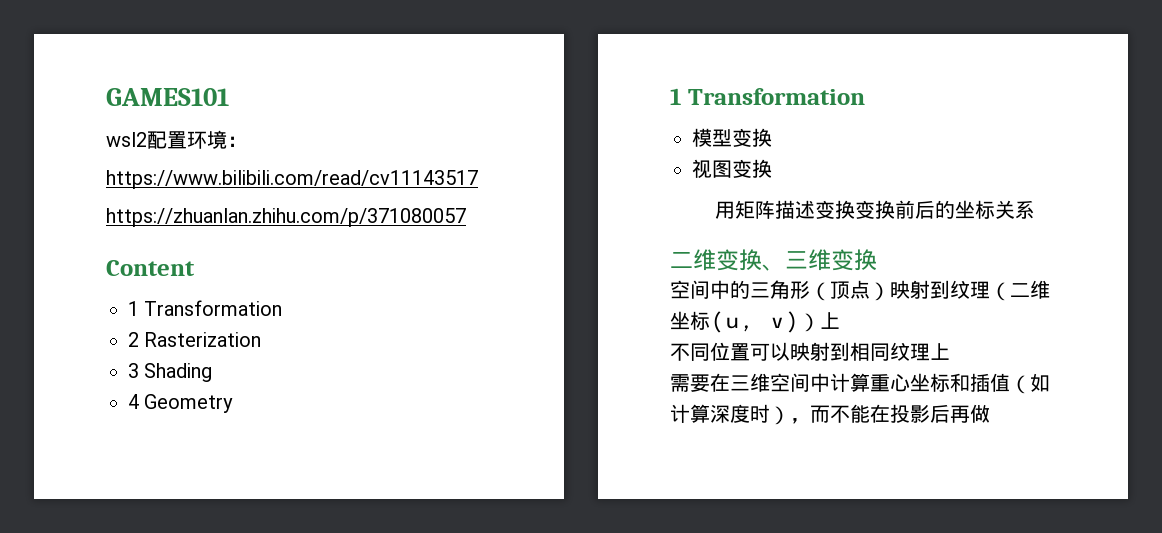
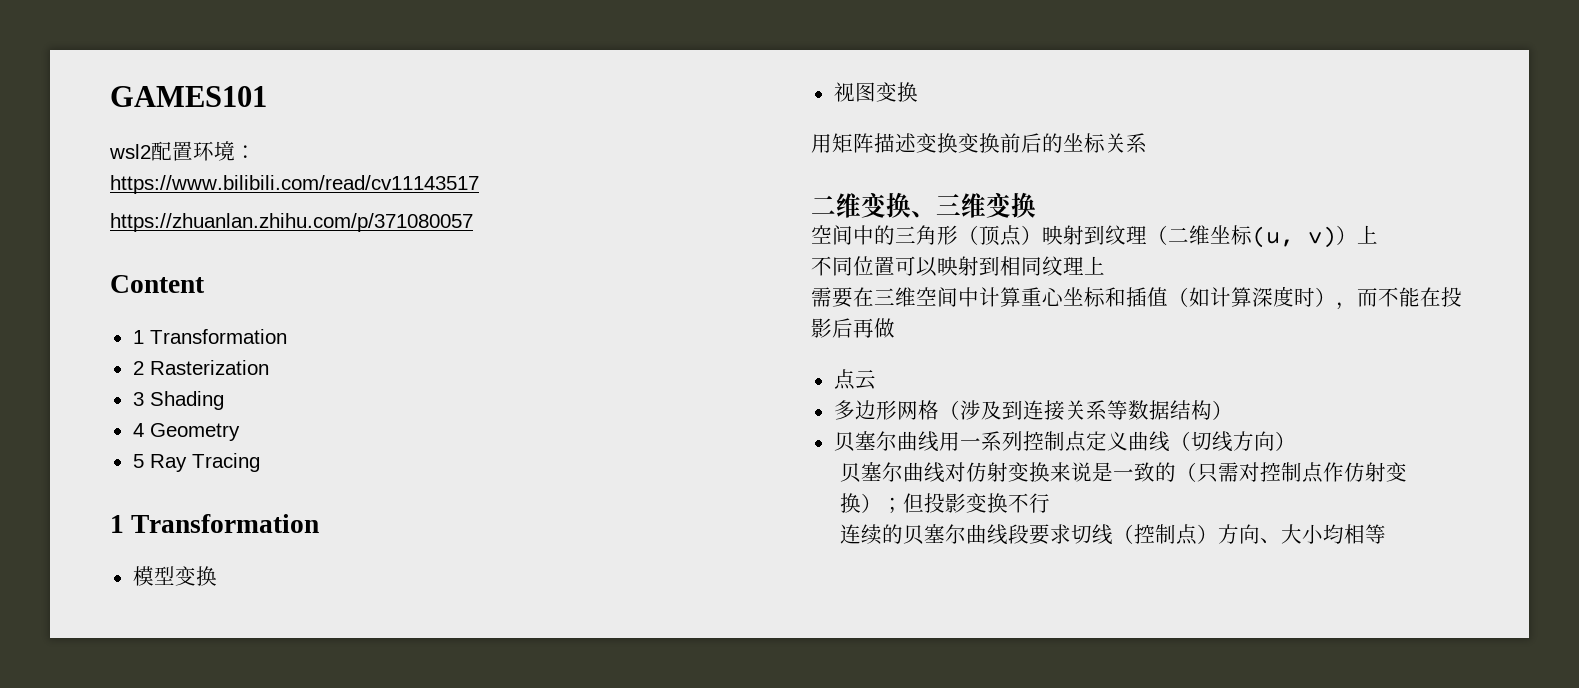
+ 5 Ray Tracing
+ 点云
+ 多边形网格（涉及到连接关系等数据结构）
+ 贝塞尔曲线用一系列控制点定义曲线（切线方向）
+ 贝塞尔曲线对仿射变换来说是一致的（只需对控制点作仿射变换）；但投影变换不行
+ 连续的贝塞尔曲线段要求切线（控制点）方向、大小均相等

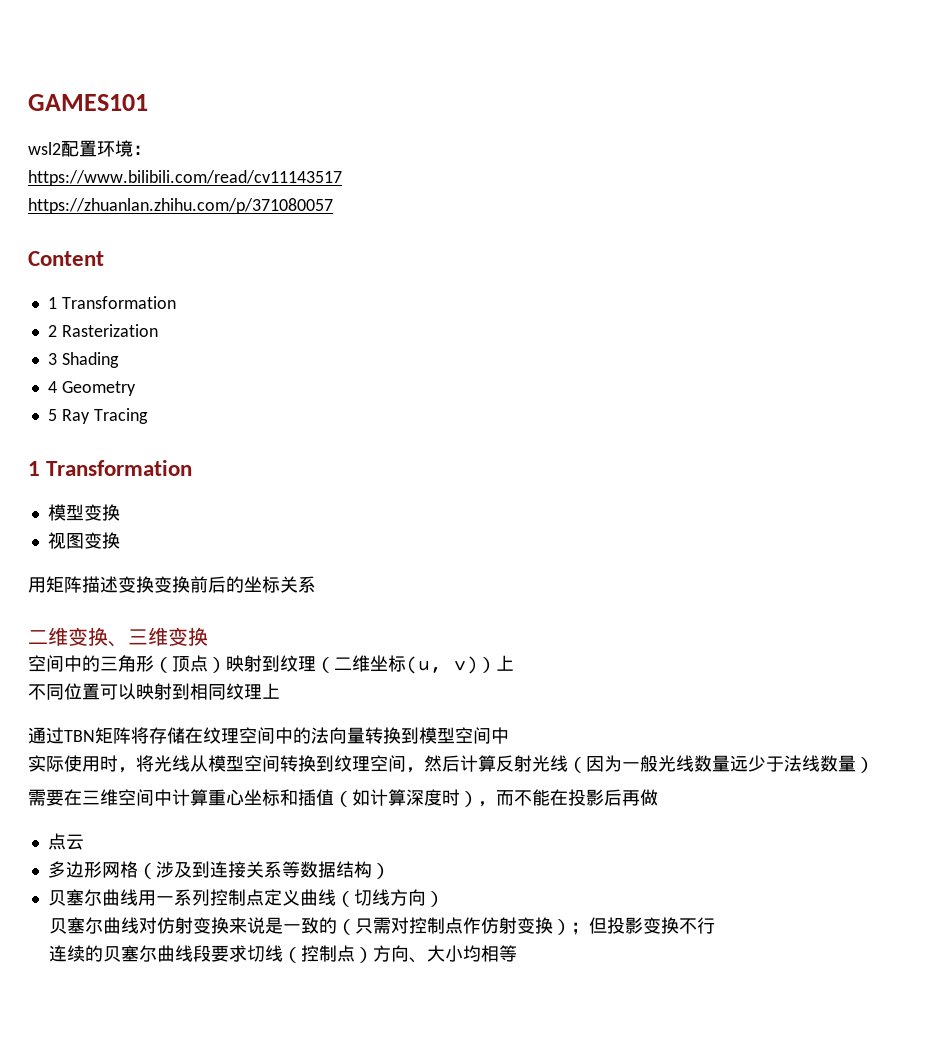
+ 通过TBN矩阵将存储在纹理空间中的法向量转换到模型空间中
+ 实际使用时，将光线从模型空间转换到纹理空间，然后计算反射光线（因为一般光线数量远少于法线数量）

